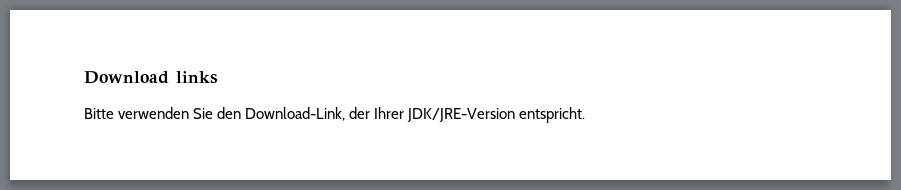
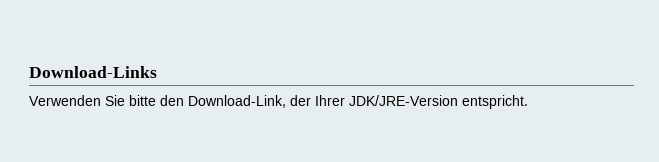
- Download links
- Bitte verwenden Sie den Download-Link, der Ihrer JDK/JRE-Version entspricht.
+ Download-Links
+ Verwenden Sie bitte den Download-Link, der Ihrer JDK/JRE-Version entspricht.

